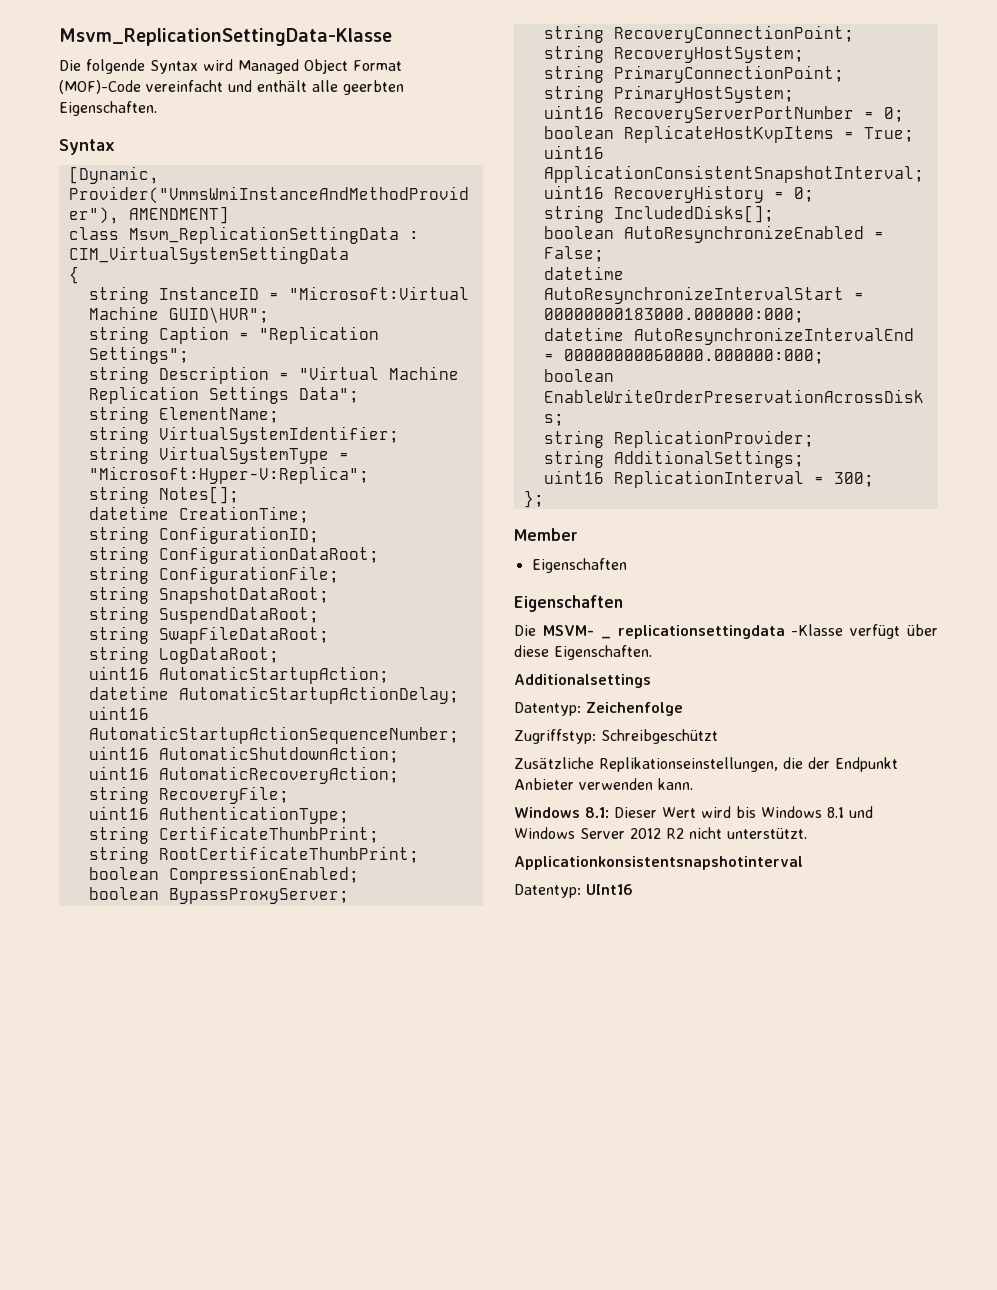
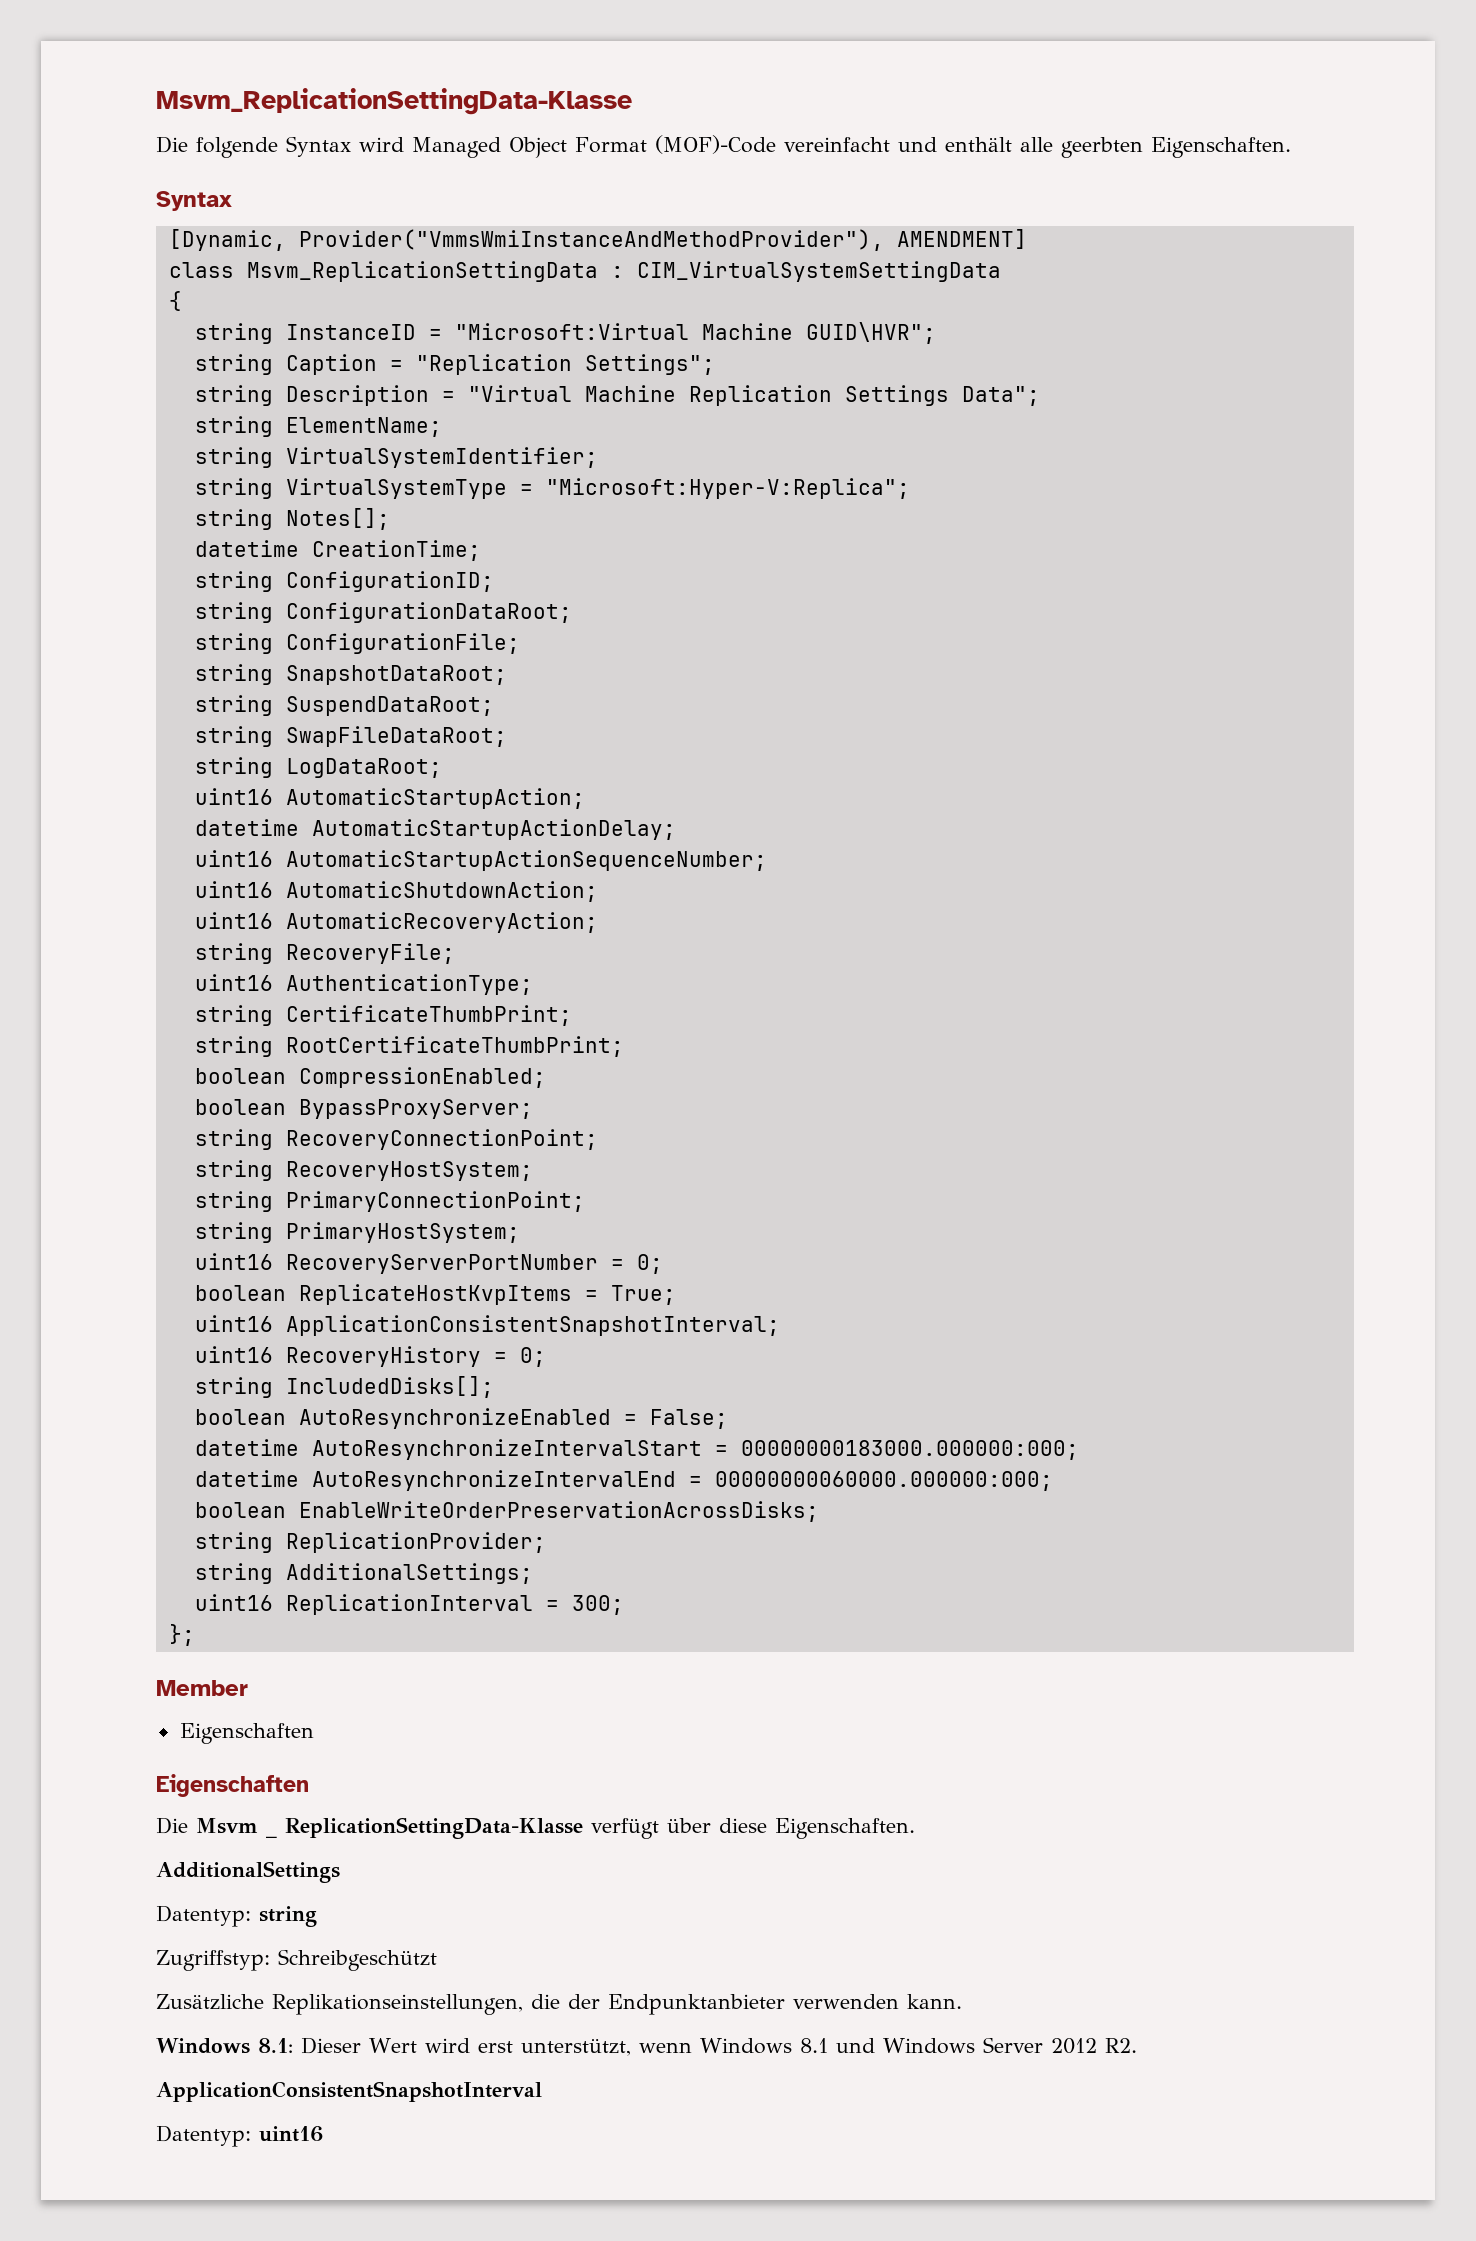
- Die MSVM- _ replicationsettingdata -Klasse verfügt über diese Eigenschaften.
+ Die Msvm _ ReplicationSettingData-Klasse verfügt über diese Eigenschaften.
- Additionalsettings
- Datentyp: Zeichenfolge
+ AdditionalSettings
+ Datentyp: string
- Zusätzliche Replikationseinstellungen, die der Endpunkt Anbieter verwenden kann.
+ Zusätzliche Replikationseinstellungen, die der Endpunktanbieter verwenden kann.
- Windows 8.1: Dieser Wert wird bis Windows 8.1 und Windows Server 2012 R2 nicht unterstützt.
- Applicationkonsistentsnapshotinterval
- Datentyp: UInt16
+ Windows 8.1: Dieser Wert wird erst unterstützt, wenn Windows 8.1 und Windows Server 2012 R2.
+ ApplicationConsistentSnapshotInterval
+ Datentyp: uint16

